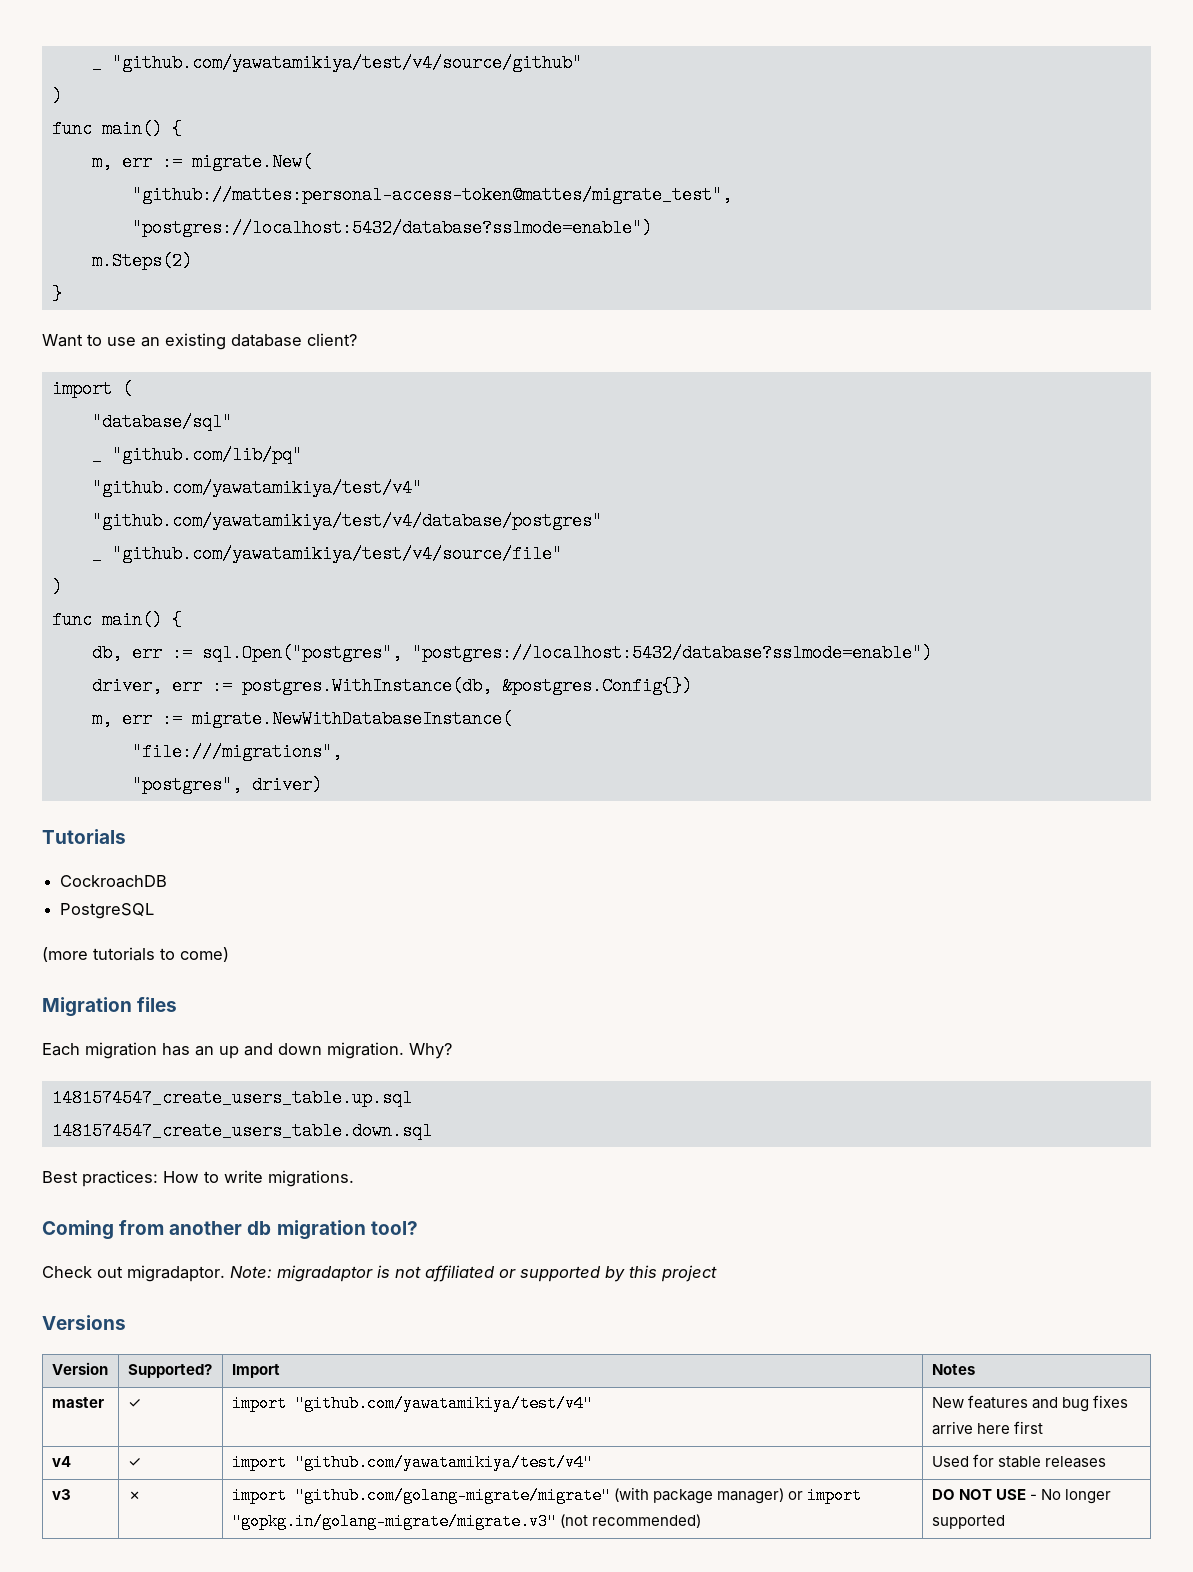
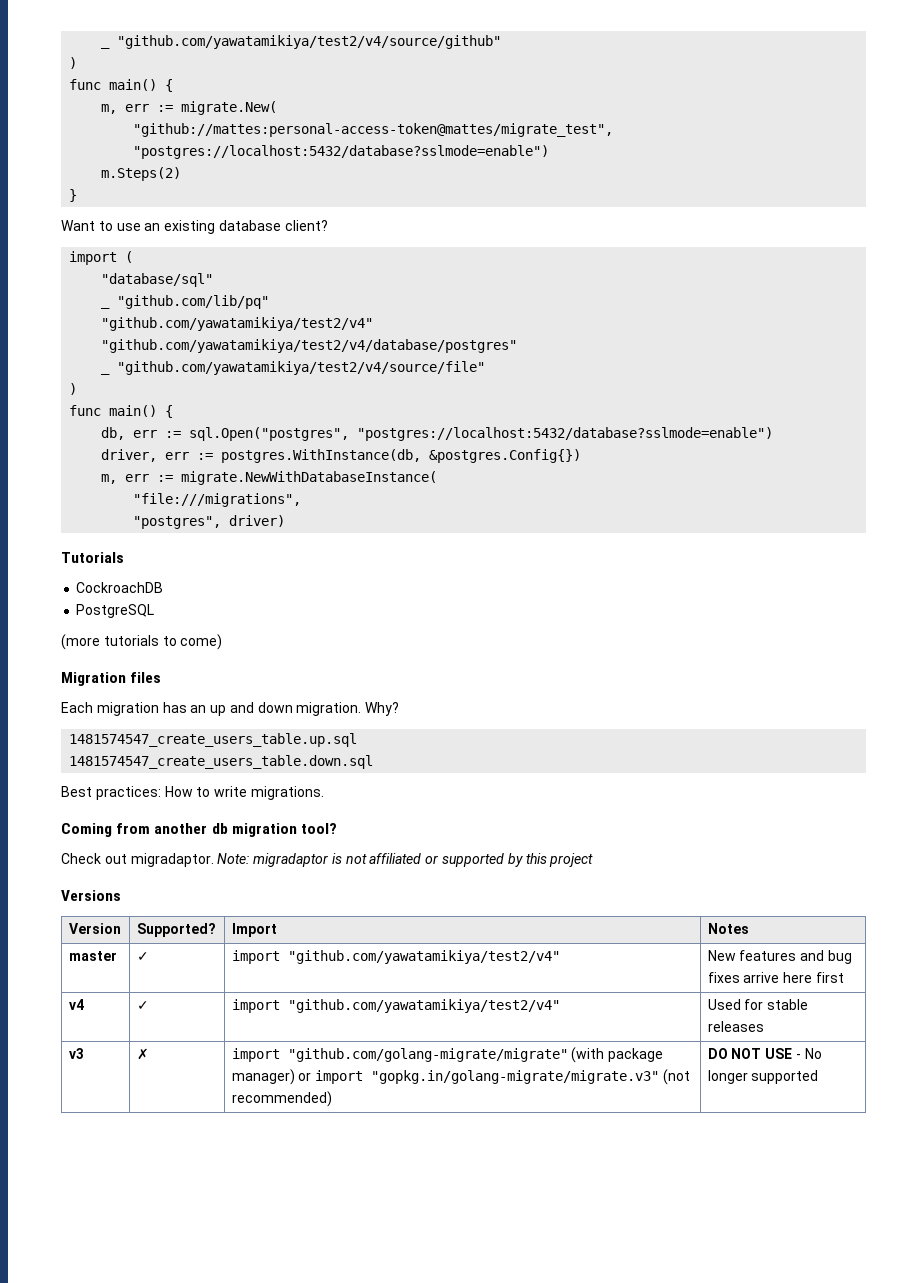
- _ "github.com/yawatamikiya/test/v4/source/github"
+ _ "github.com/yawatamikiya/test2/v4/source/github"
  _ "github.com/lib/pq"
- "github.com/yawatamikiya/test/v4"
- "github.com/yawatamikiya/test/v4/database/postgres"
- _ "github.com/yawatamikiya/test/v4/source/file"
+ "github.com/yawatamikiya/test2/v4"
+ "github.com/yawatamikiya/test2/v4/database/postgres"
+ _ "github.com/yawatamikiya/test2/v4/source/file"
- master | ✓ | import "github.com/yawatamikiya/test/v4" | New features and bug fixes arrive here first
+ master | ✓ | import "github.com/yawatamikiya/test2/v4" | New features and bug fixes arrive here first
- v4 | ✓ | import "github.com/yawatamikiya/test/v4" | Used for stable releases
+ v4 | ✓ | import "github.com/yawatamikiya/test2/v4" | Used for stable releases

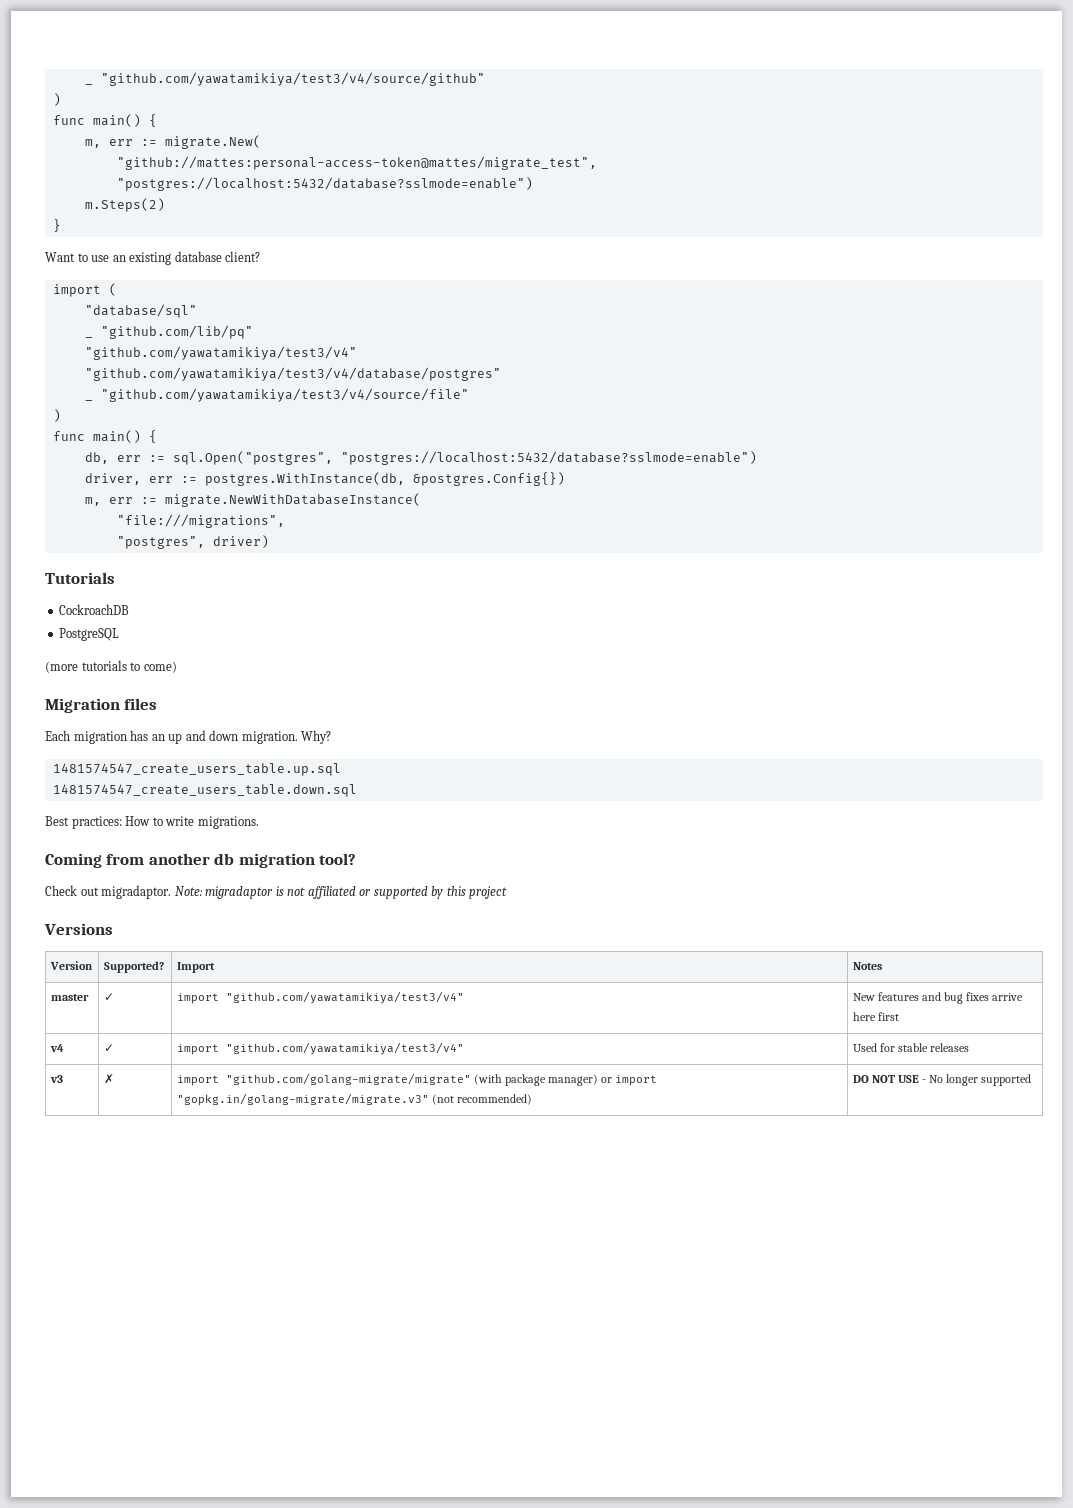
- _ "github.com/yawatamikiya/test2/v4/source/github"
+ _ "github.com/yawatamikiya/test3/v4/source/github"
  _ "github.com/lib/pq"
- "github.com/yawatamikiya/test2/v4"
- "github.com/yawatamikiya/test2/v4/database/postgres"
- _ "github.com/yawatamikiya/test2/v4/source/file"
+ "github.com/yawatamikiya/test3/v4"
+ "github.com/yawatamikiya/test3/v4/database/postgres"
+ _ "github.com/yawatamikiya/test3/v4/source/file"
- master | ✓ | import "github.com/yawatamikiya/test2/v4" | New features and bug fixes arrive here first
+ master | ✓ | import "github.com/yawatamikiya/test3/v4" | New features and bug fixes arrive here first
- v4 | ✓ | import "github.com/yawatamikiya/test2/v4" | Used for stable releases
+ v4 | ✓ | import "github.com/yawatamikiya/test3/v4" | Used for stable releases

